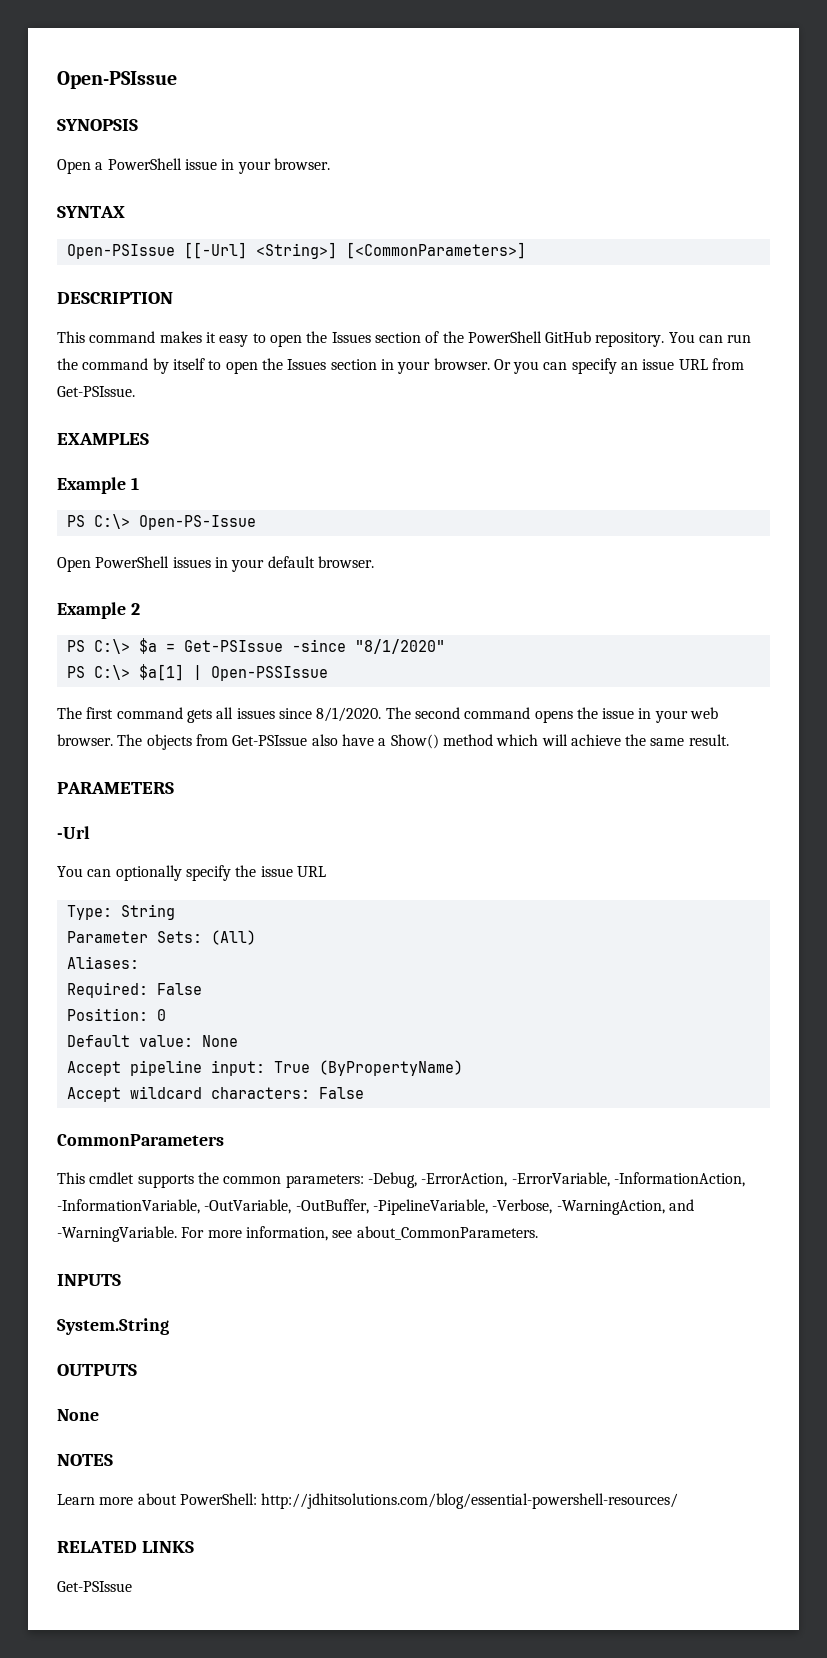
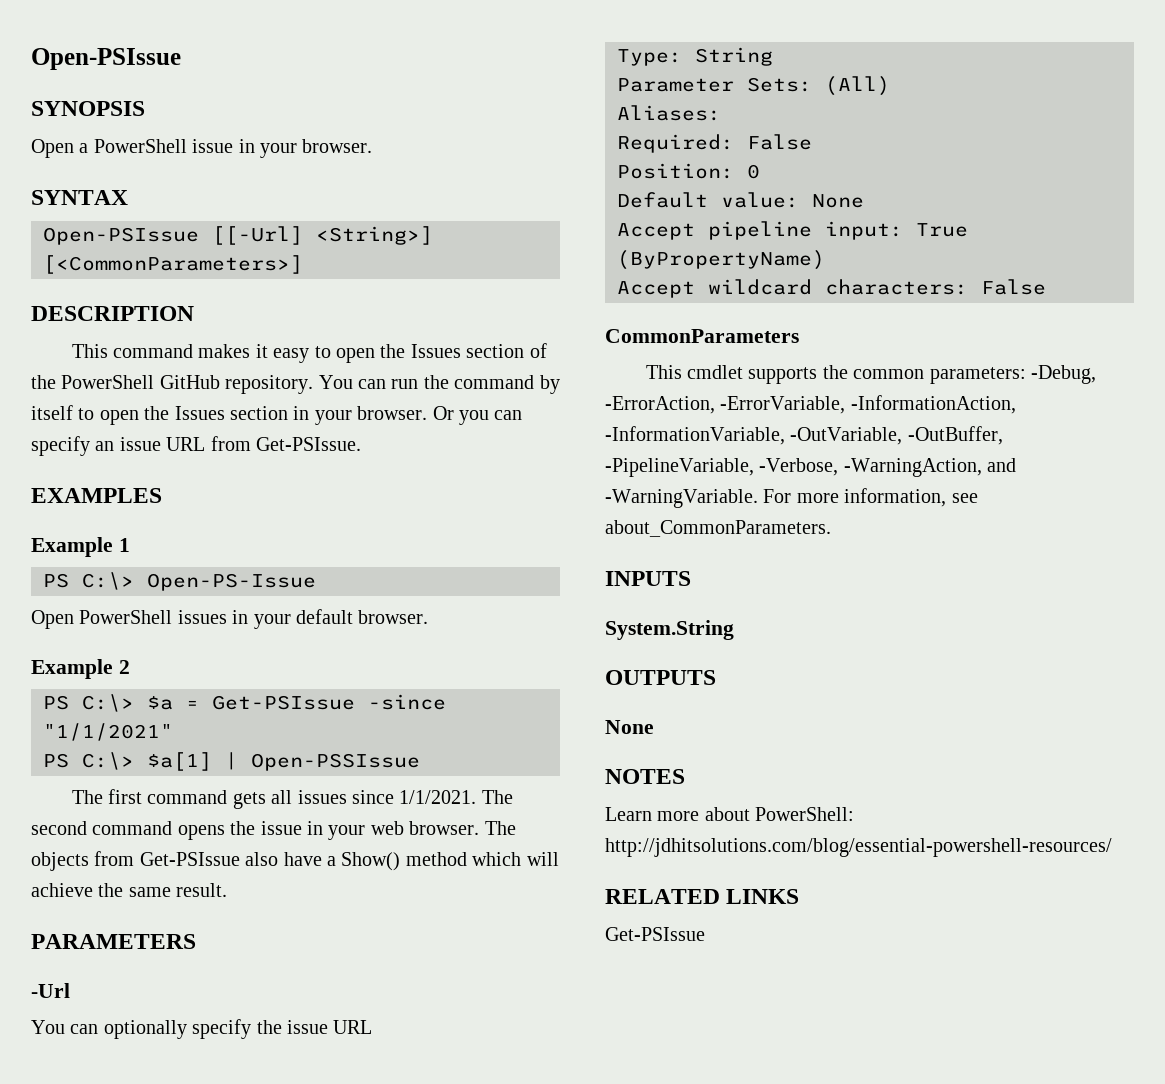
- PS C:\> $a = Get-PSIssue -since "8/1/2020"
+ PS C:\> $a = Get-PSIssue -since "1/1/2021"
- The first command gets all issues since 8/1/2020.
+ The first command gets all issues since 1/1/2021.

